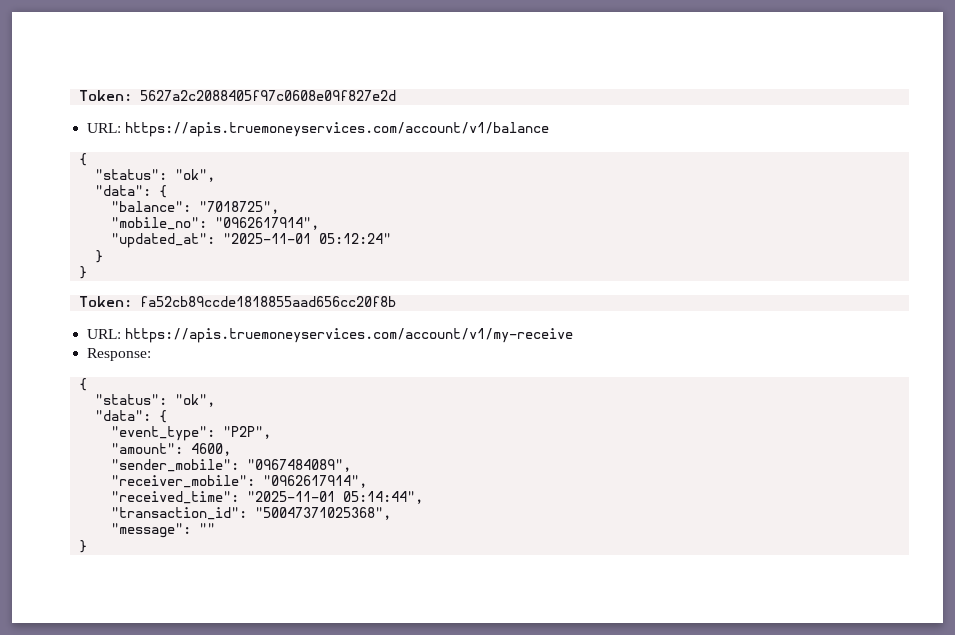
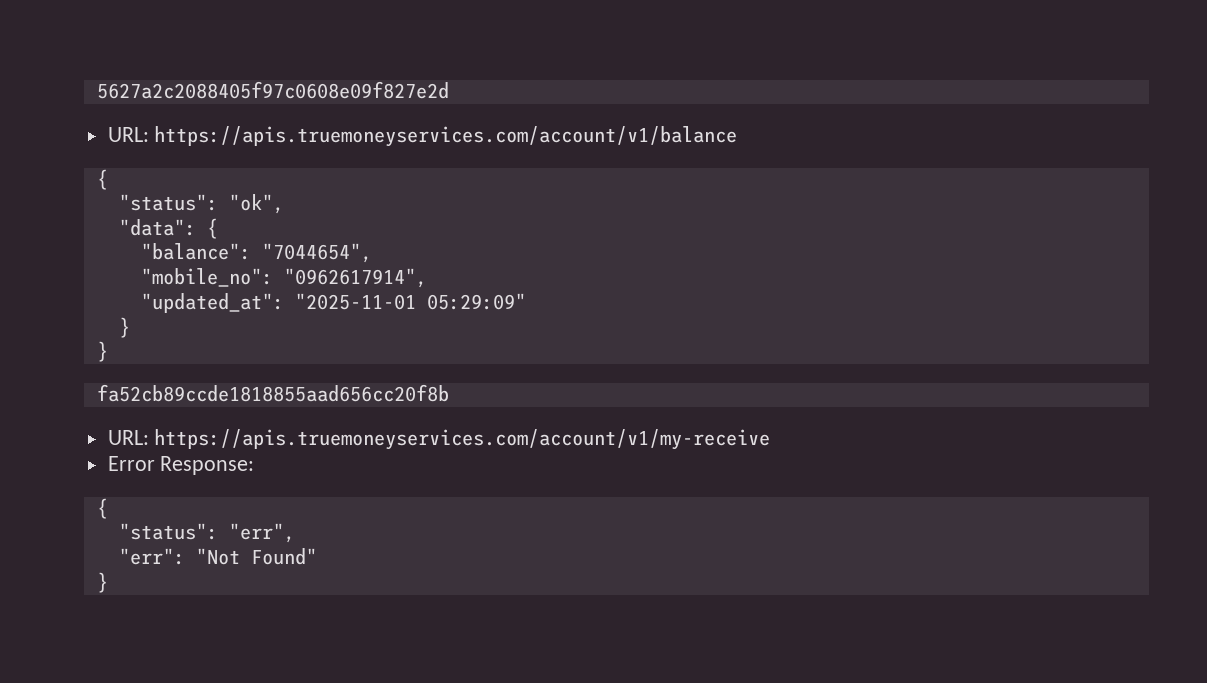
- Token: 5627a2c2088405f97c0608e09f827e2d
+ 5627a2c2088405f97c0608e09f827e2d
- "balance": "7018725",
+ "balance": "7044654",
- "updated_at": "2025-11-01 05:12:24"
+ "updated_at": "2025-11-01 05:29:09"
- Token: fa52cb89ccde1818855aad656cc20f8b
+ fa52cb89ccde1818855aad656cc20f8b
- Response:
+ Error Response:
  {
- "status": "ok",
- "data": {
- "event_type": "P2P",
- "amount": 4600,
- "sender_mobile": "0967484089",
- "receiver_mobile": "0962617914",
- "received_time": "2025-11-01 05:14:44",
- "transaction_id": "50047371025368",
- "message": ""
+ "status": "err",
+ "err": "Not Found"

